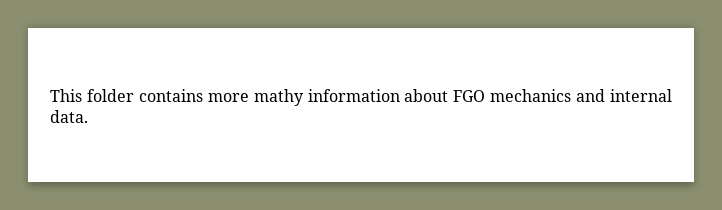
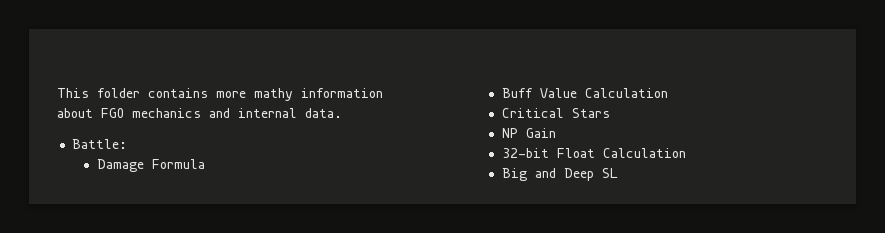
+ Battle:
+ Damage Formula
+ Buff Value Calculation
+ Critical Stars
+ NP Gain
+ 32-bit Float Calculation
+ Big and Deep SL

